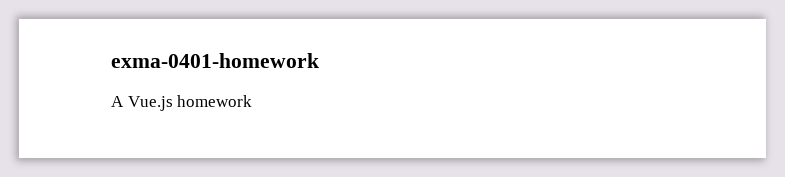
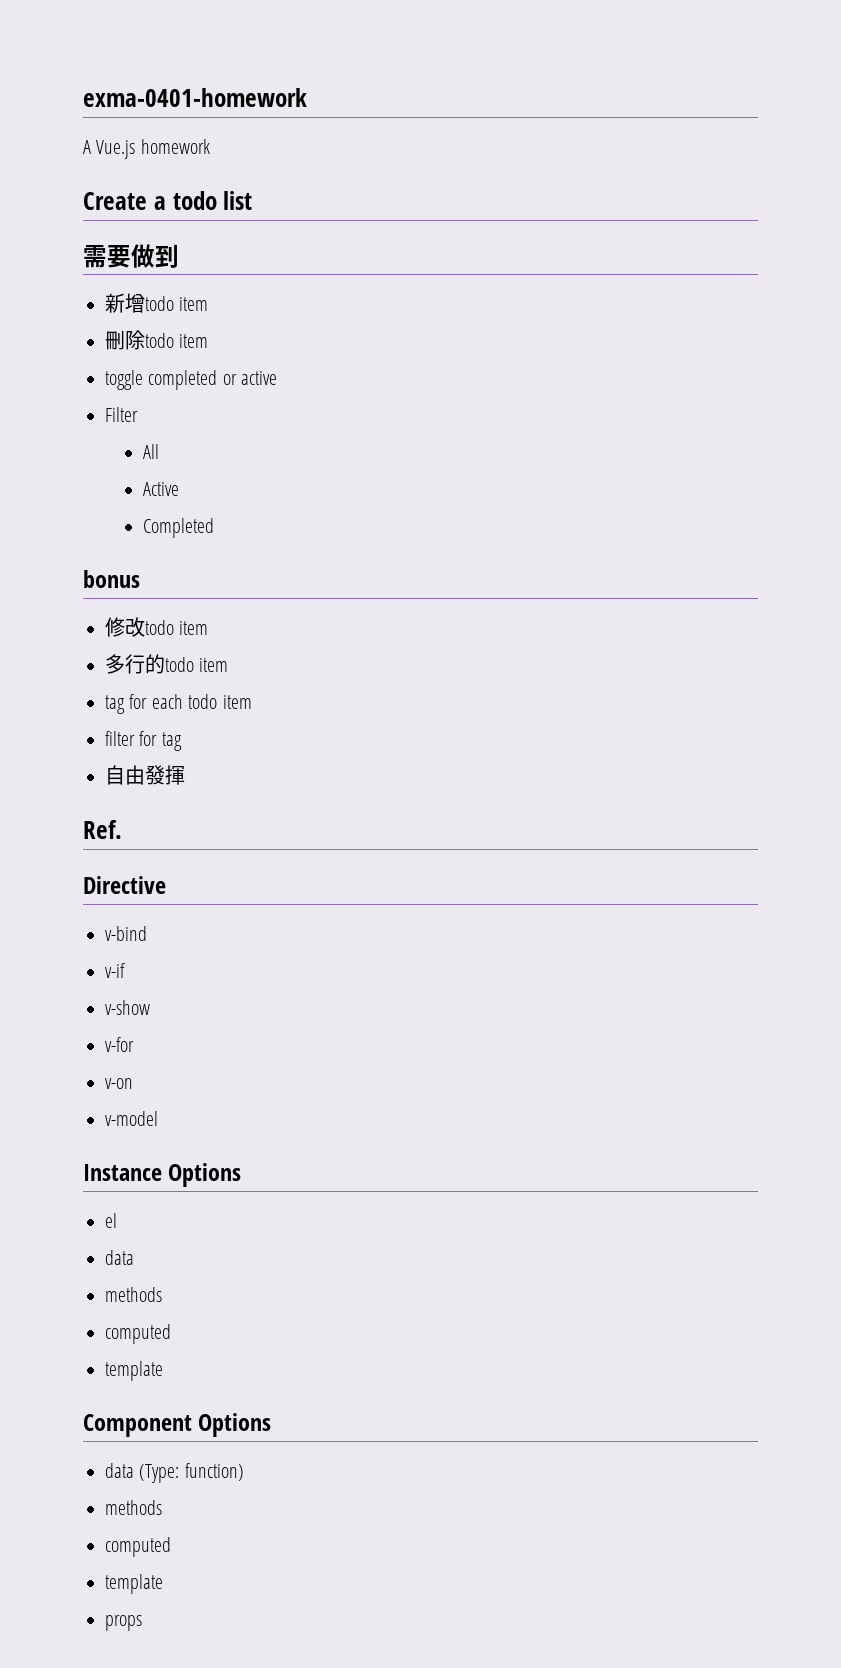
+ Create a todo list
+ 需要做到
+ 新增todo item
+ 刪除todo item
+ toggle completed or active
+ Filter
+ All
+ Active
+ Completed
+ bonus
+ 修改todo item
+ 多行的todo item
+ tag for each todo item
+ filter for tag
+ 自由發揮
+ Ref.
+ Directive
+ v-bind
+ v-if
+ v-show
+ v-for
+ v-on
+ v-model
+ Instance Options
+ el
+ data
+ methods
+ computed
+ template
+ Component Options
+ data (Type: function)
+ methods
+ computed
+ template
+ props

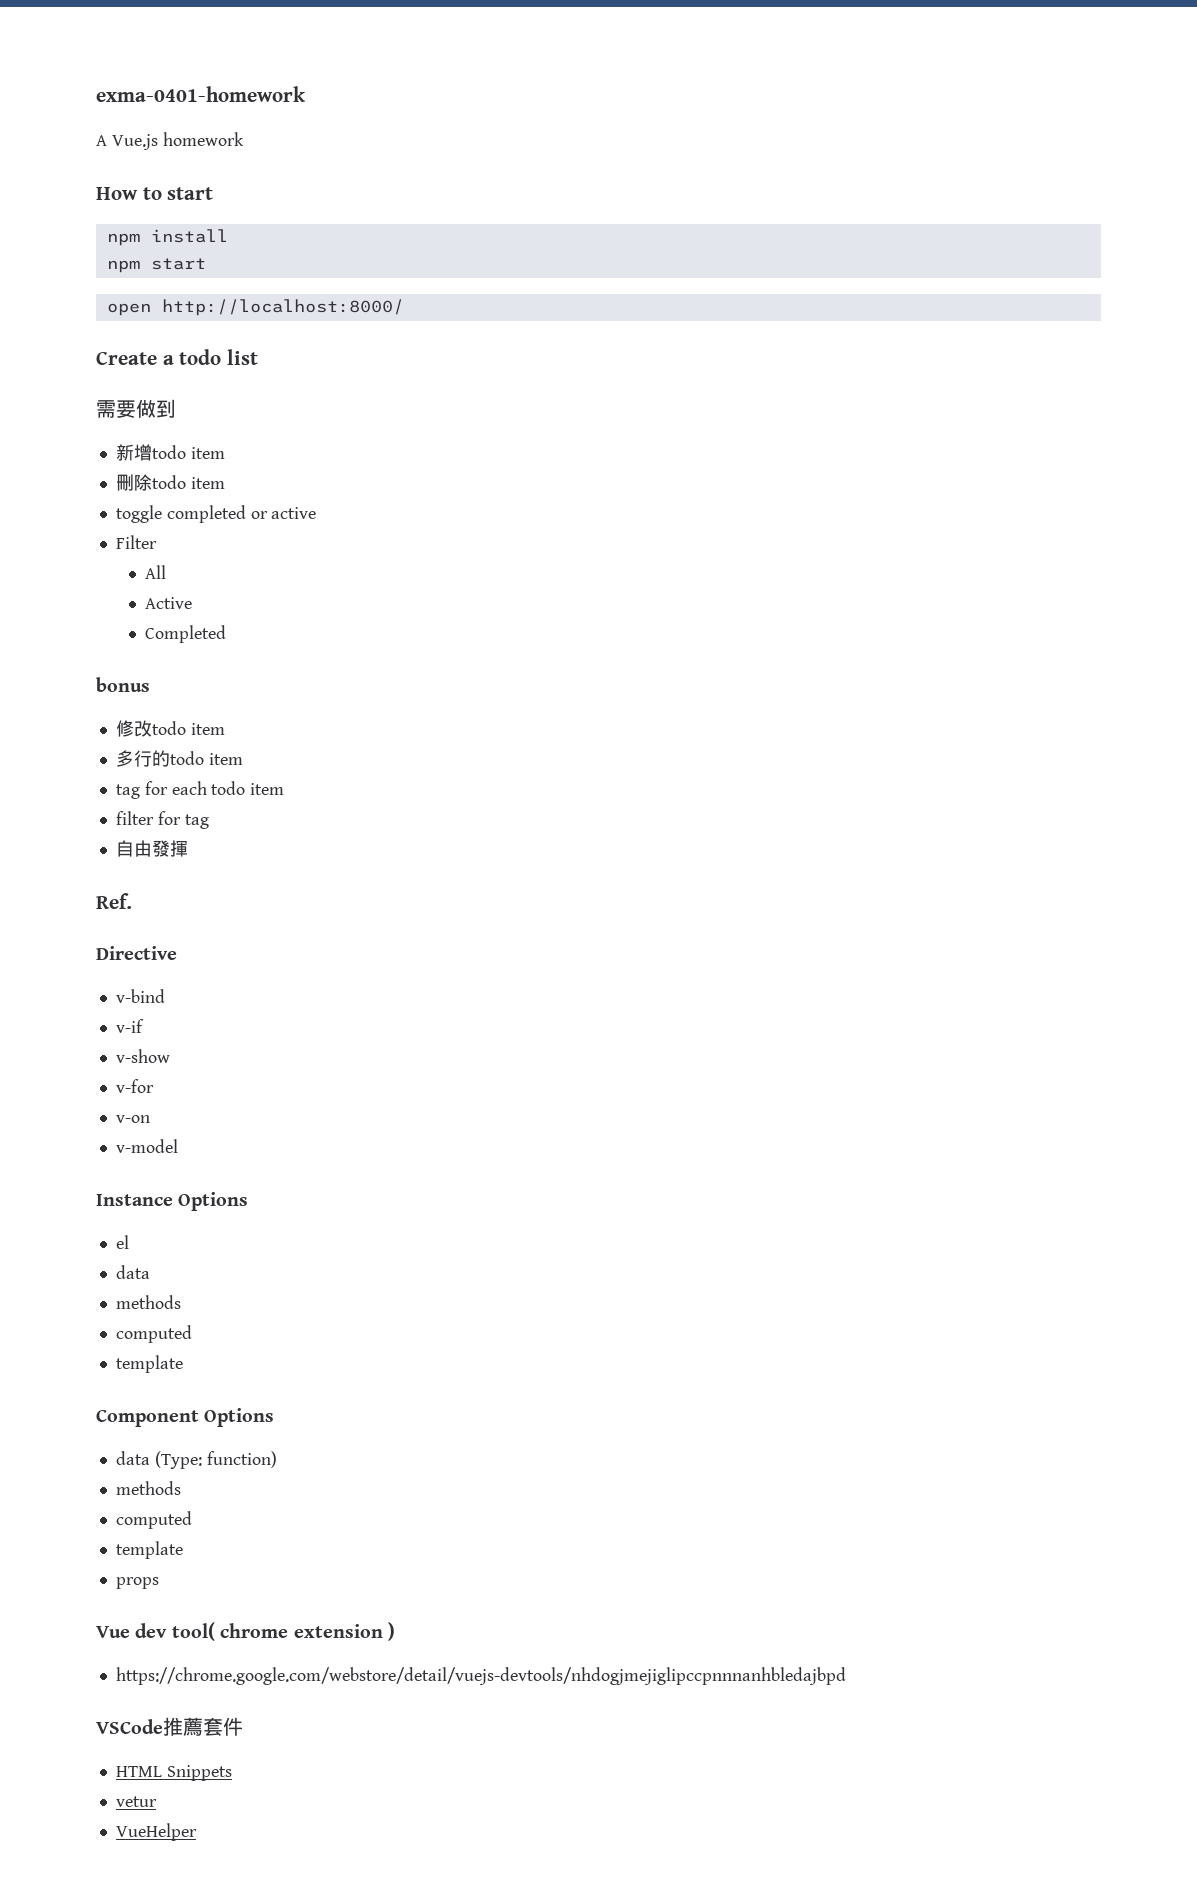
+ How to start
+ npm install
+ npm start
+ open http://localhost:8000/
+ Vue dev tool( chrome extension )
+ https://chrome.google.com/webstore/detail/vuejs-devtools/nhdogjmejiglipccpnnnanhbledajbpd
+ VSCode推薦套件
+ HTML Snippets
+ vetur
+ VueHelper

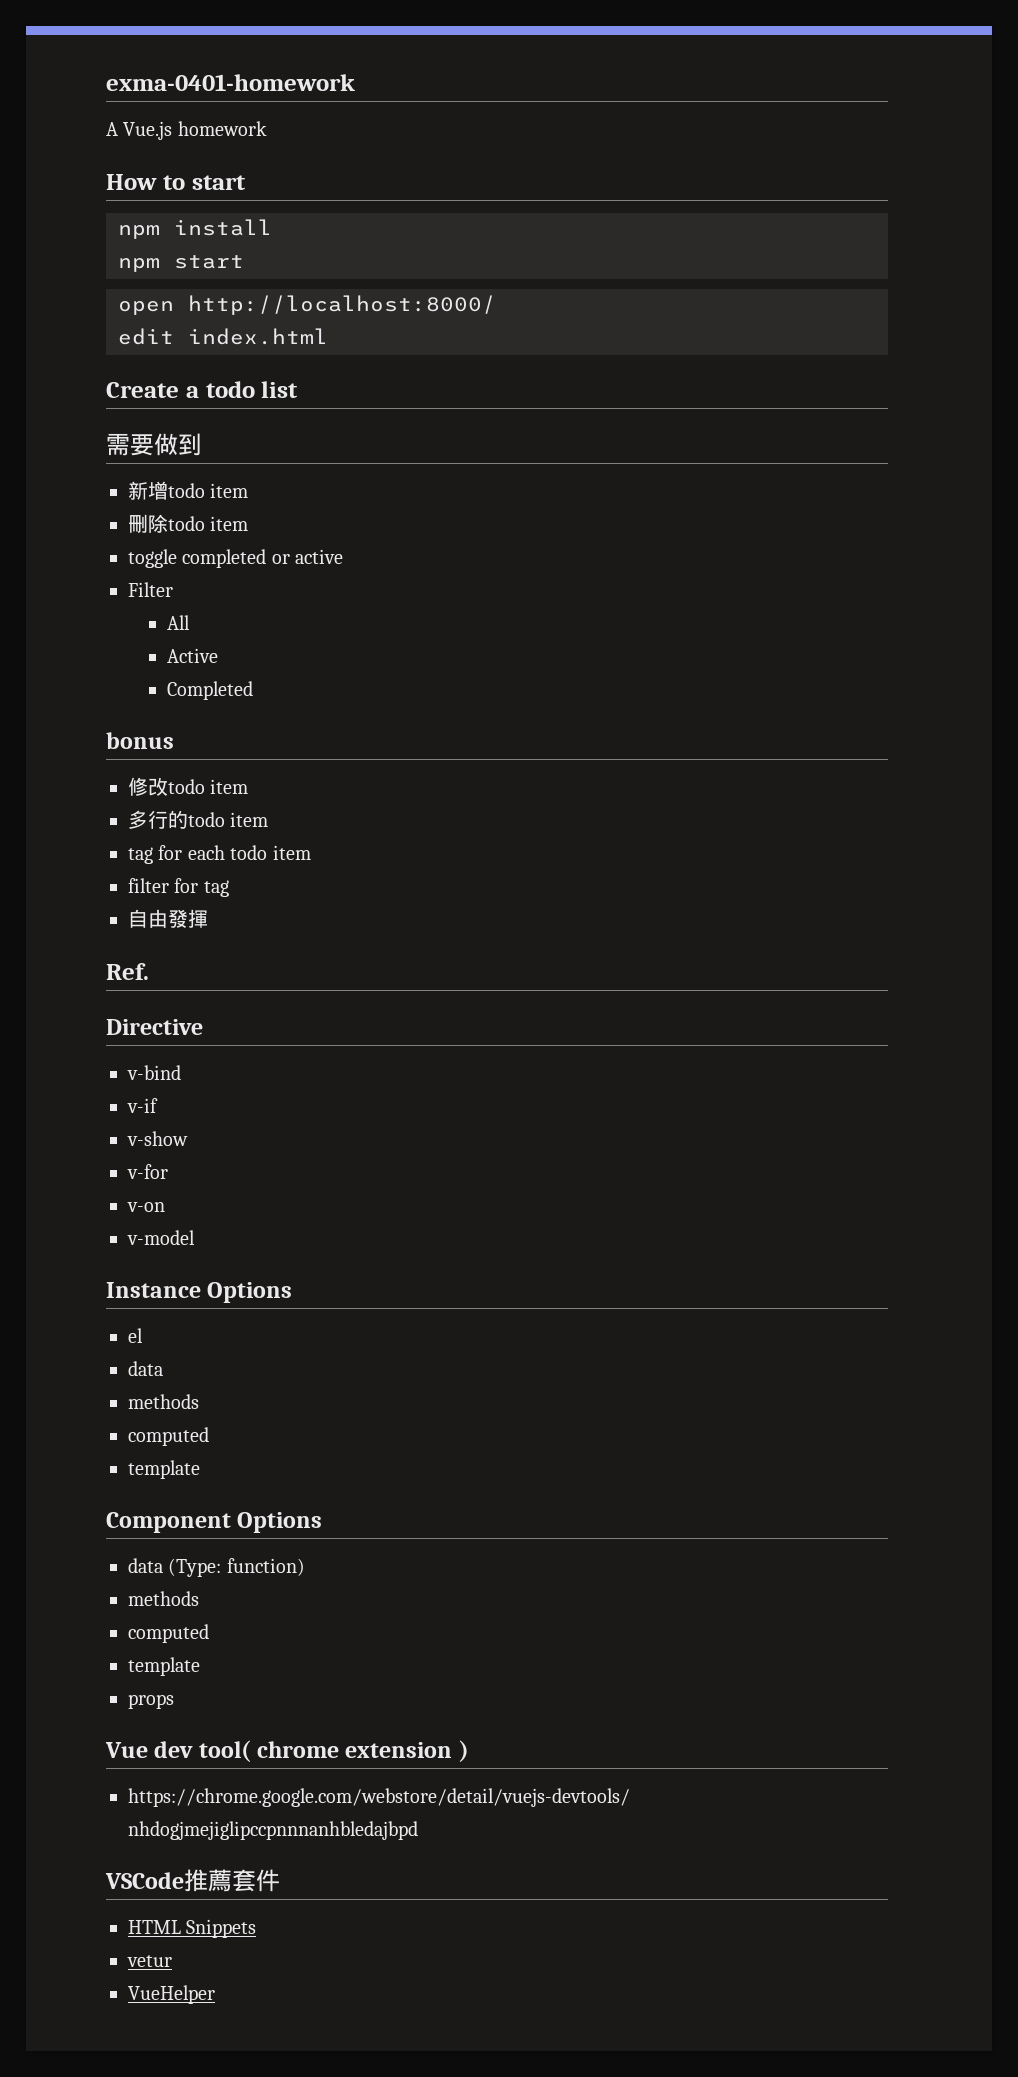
+ edit index.html

